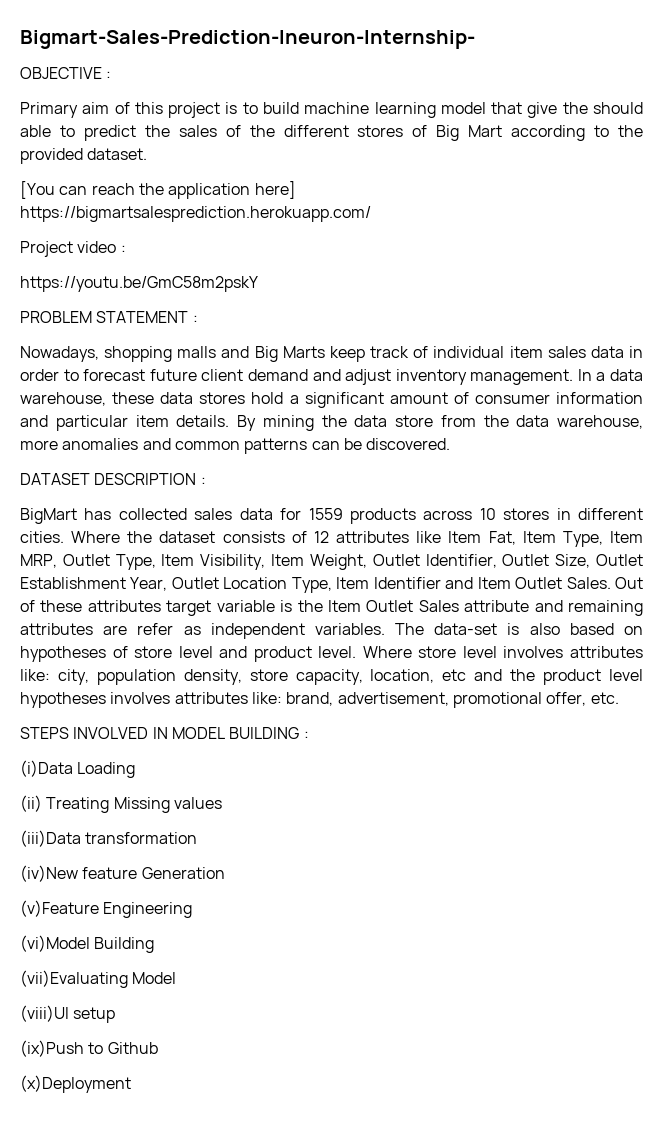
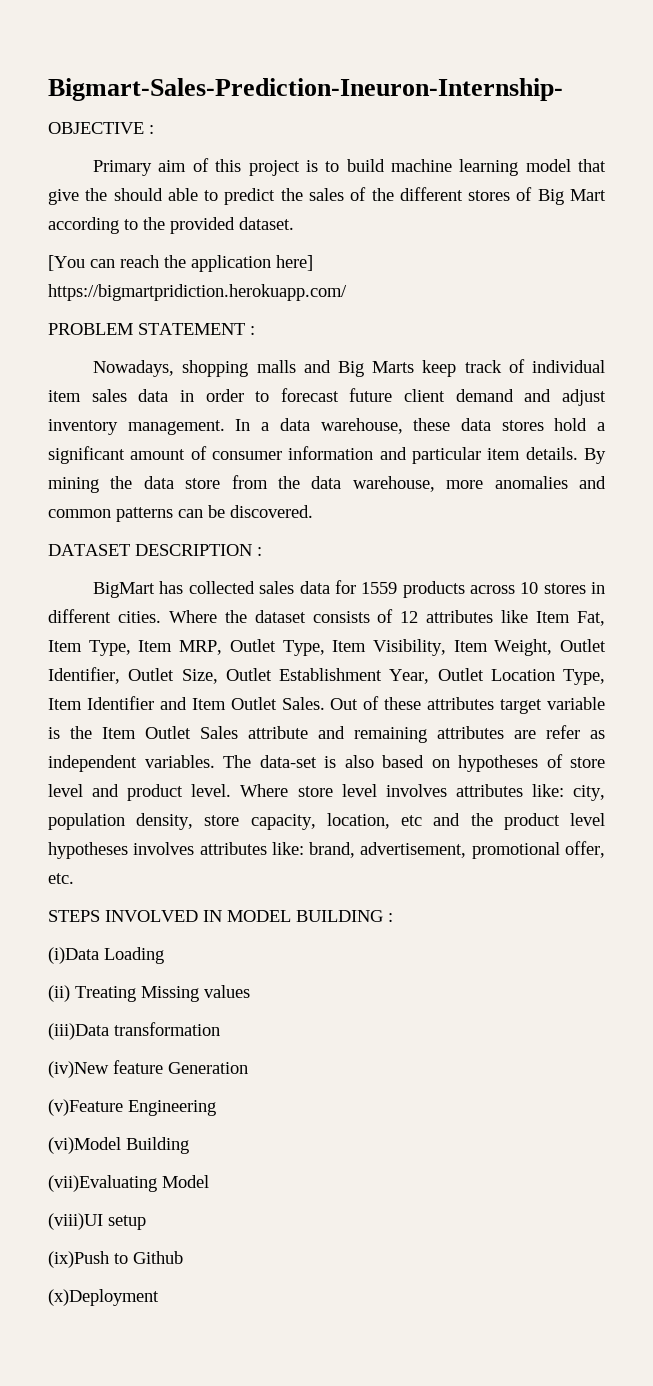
- [You can reach the application here] https://bigmartsalesprediction.herokuapp.com/
- Project video :
- https://youtu.be/GmC58m2pskY
+ [You can reach the application here] https://bigmartpridiction.herokuapp.com/

